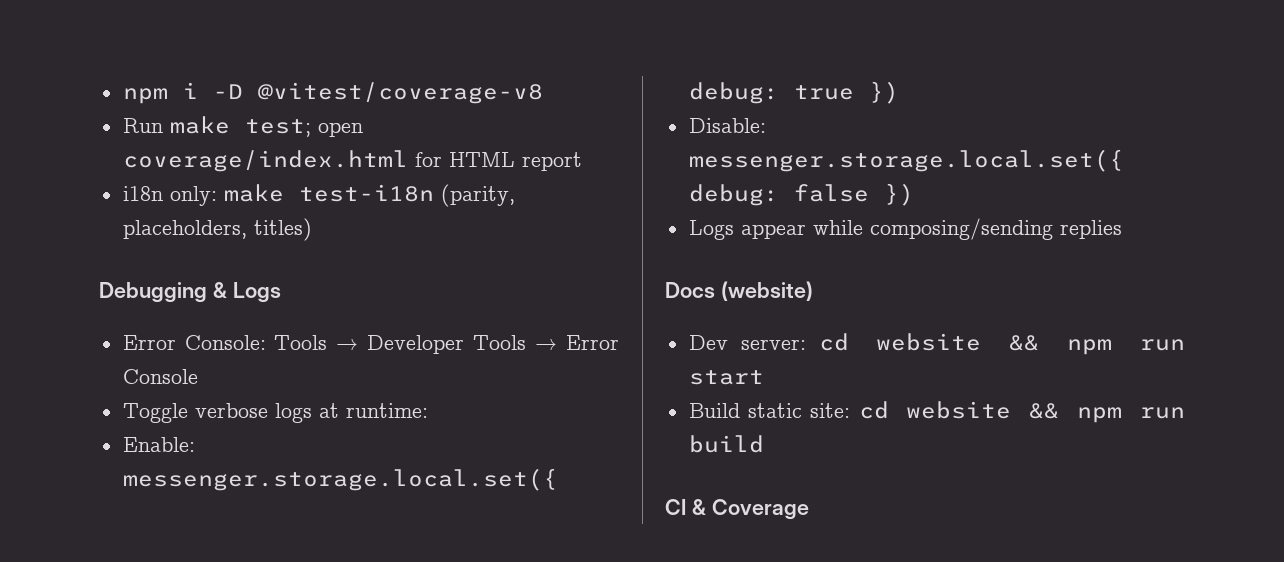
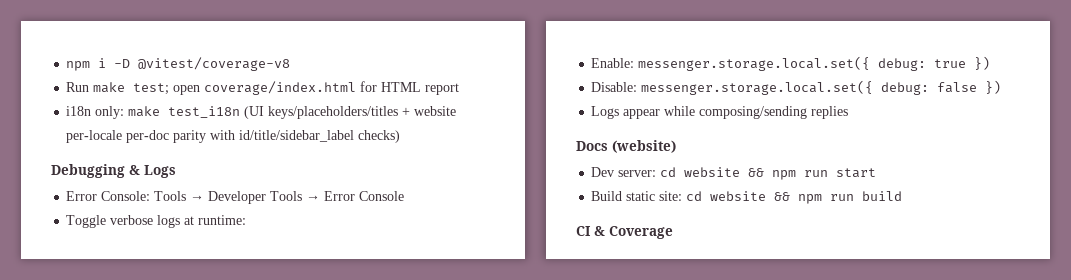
- i18n only: make test-i18n (parity, placeholders, titles)
+ i18n only: make test_i18n (UI keys/placeholders/titles + website per‑locale per‑doc parity with id/title/sidebar_label checks)

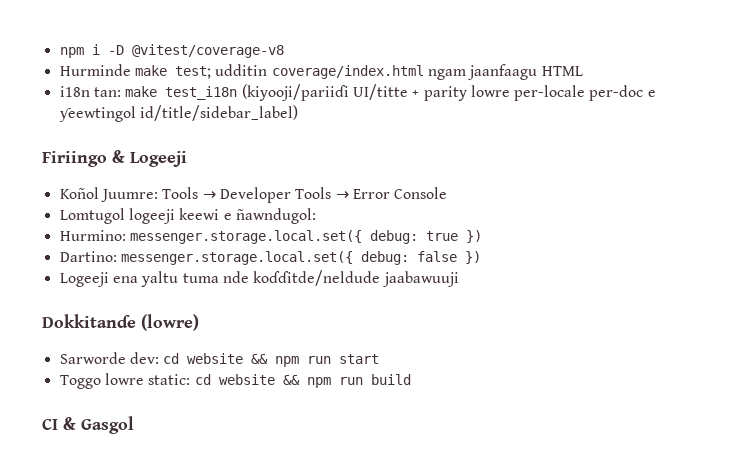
- Run make test; open coverage/index.html for HTML report
+ Hurminde make test; udditin coverage/index.html ngam jaanfaagu HTML
- i18n only: make test_i18n (UI keys/placeholders/titles + website per‑locale per‑doc parity with id/title/sidebar_label checks)
- Debugging & Logs
- Error Console: Tools → Developer Tools → Error Console
+ i18n tan: make test_i18n (kiyooji/pariiɗi UI/titte + parity lowre per‑locale per‑doc e ƴeewtingol id/title/sidebar_label)
+ Firiingo & Logeeji
+ Koñol Juumre: Tools → Developer Tools → Error Console
- Toggle verbose logs at runtime:
- Enable: messenger.storage.local.set({ debug: true })
+ Lomtugol logeeji keewi e ñawndugol:
+ Hurmino: messenger.storage.local.set({ debug: true })
- Disable: messenger.storage.local.set({ debug: false })
+ Dartino: messenger.storage.local.set({ debug: false })
- Logs appear while composing/sending replies
- Docs (website)
- Dev server: cd website && npm run start
+ Logeeji ena yaltu tuma nde koɗɗitde/neldude jaabawuuji
+ Dokkitanɗe (lowre)
+ Sarworde dev: cd website && npm run start
- Build static site: cd website && npm run build
+ Toggo lowre static: cd website && npm run build
- CI & Coverage
+ CI & Gasgol

